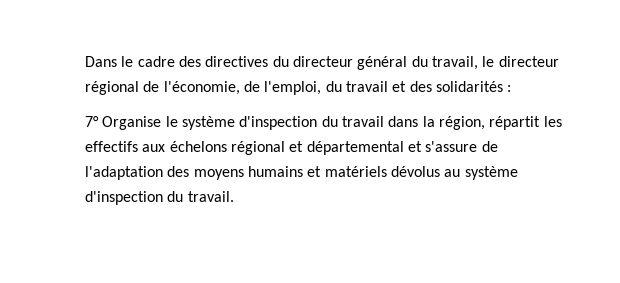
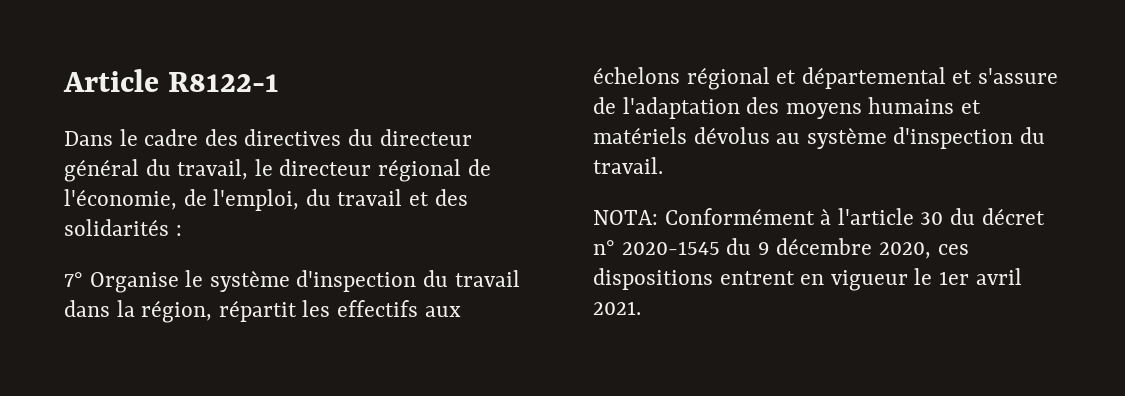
+ Article R8122-1
+ NOTA: Conformément à l'article 30 du décret n° 2020-1545 du 9 décembre 2020, ces dispositions entrent en vigueur le 1er avril 2021.

